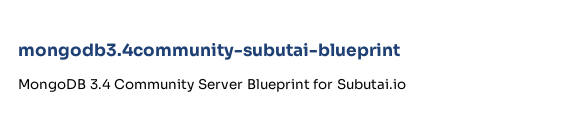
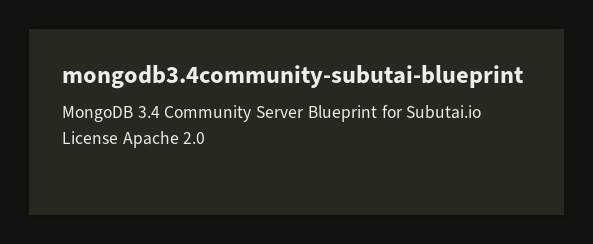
- MongoDB 3.4 Community Server Blueprint for Subutai.io
+ MongoDB 3.4 Community Server Blueprint for Subutai.io License Apache 2.0

